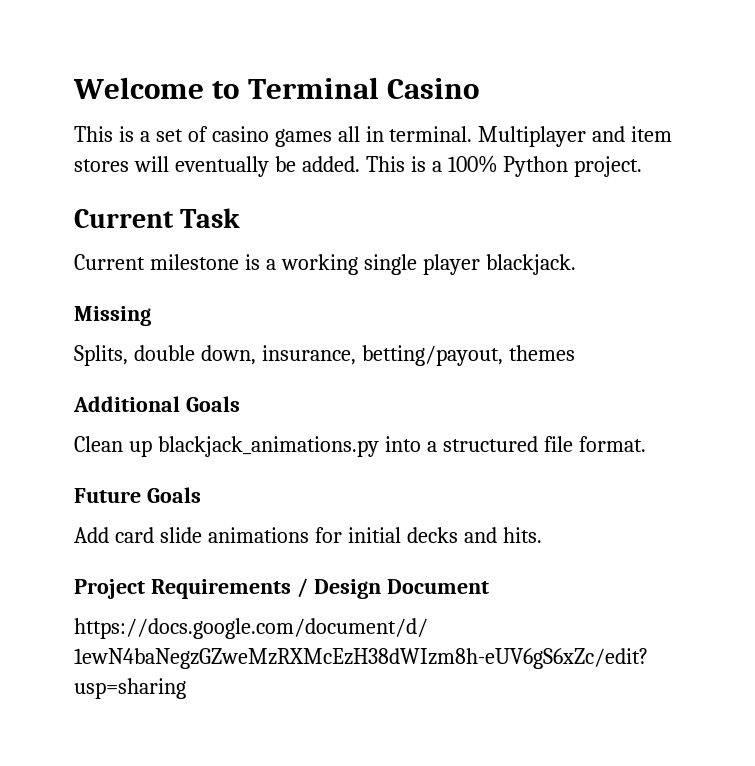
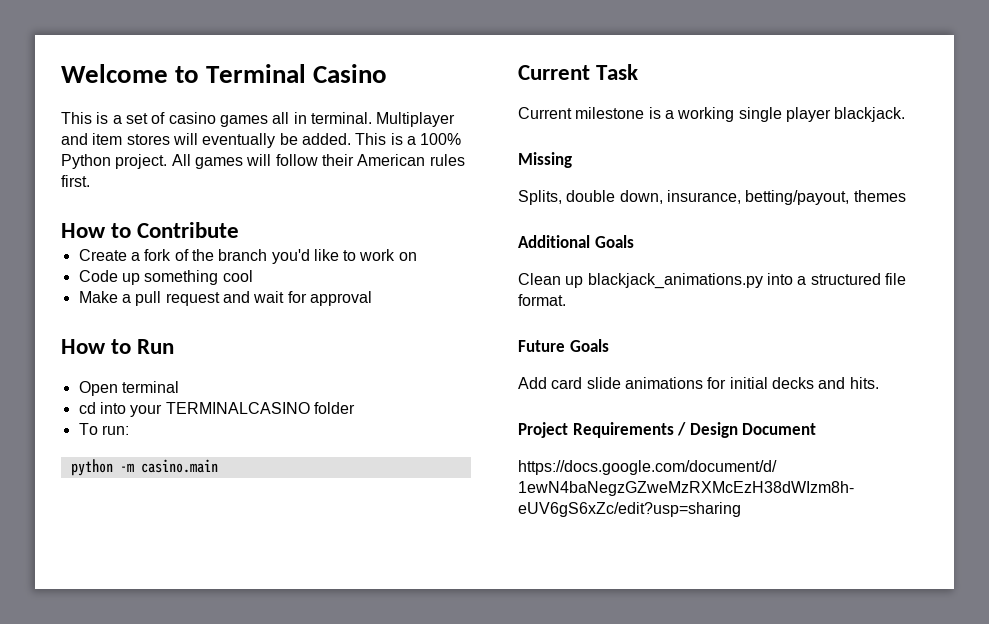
+ All games will follow their American rules first.
+ How to Contribute
+ Create a fork of the branch you'd like to work on
+ Code up something cool
+ Make a pull request and wait for approval
+ How to Run
+ Open terminal
+ cd into your TERMINALCASINO folder
+ To run:
+ python -m casino.main

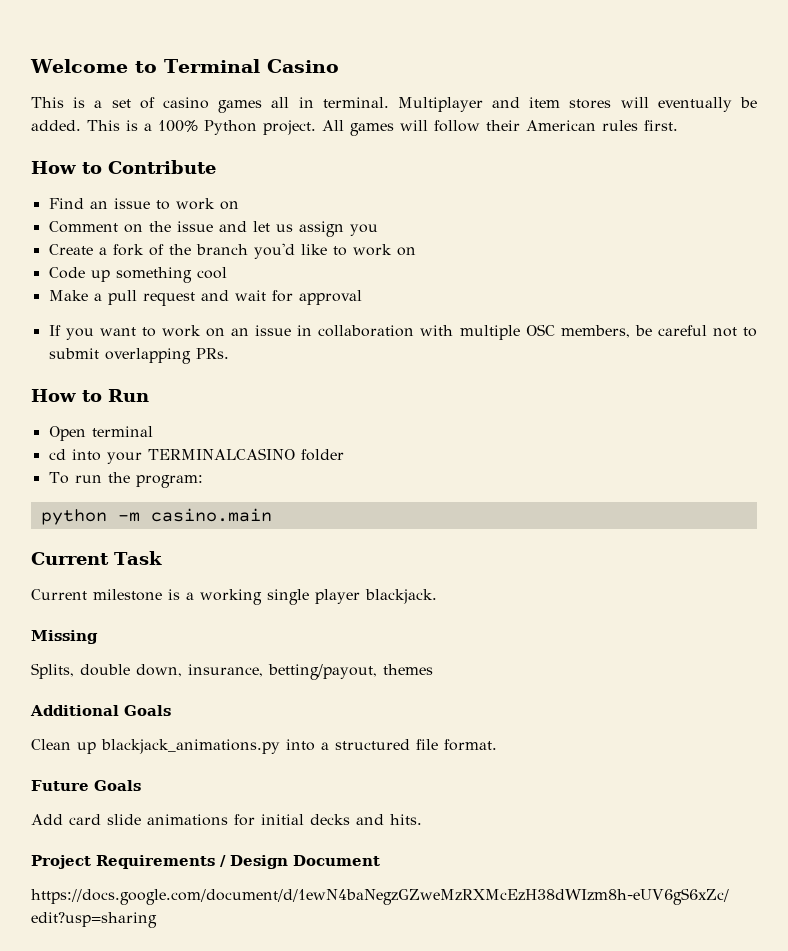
+ Find an issue to work on
+ Comment on the issue and let us assign you
+ If you want to work on an issue in collaboration with multiple OSC members, be careful not to submit overlapping PRs.
- To run:
+ To run the program:

